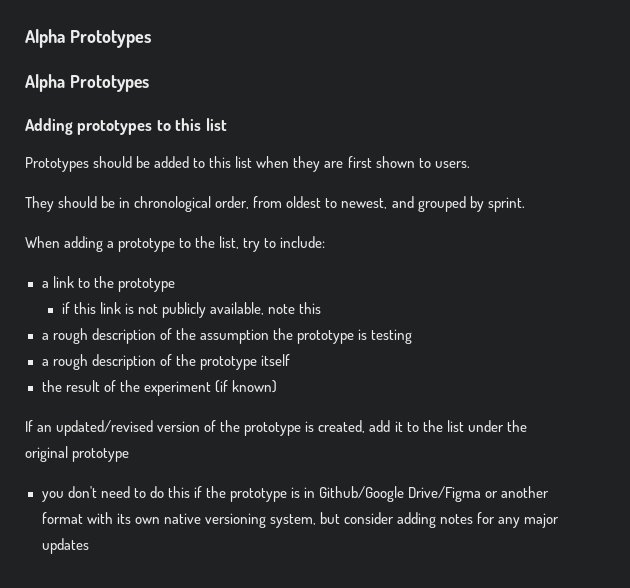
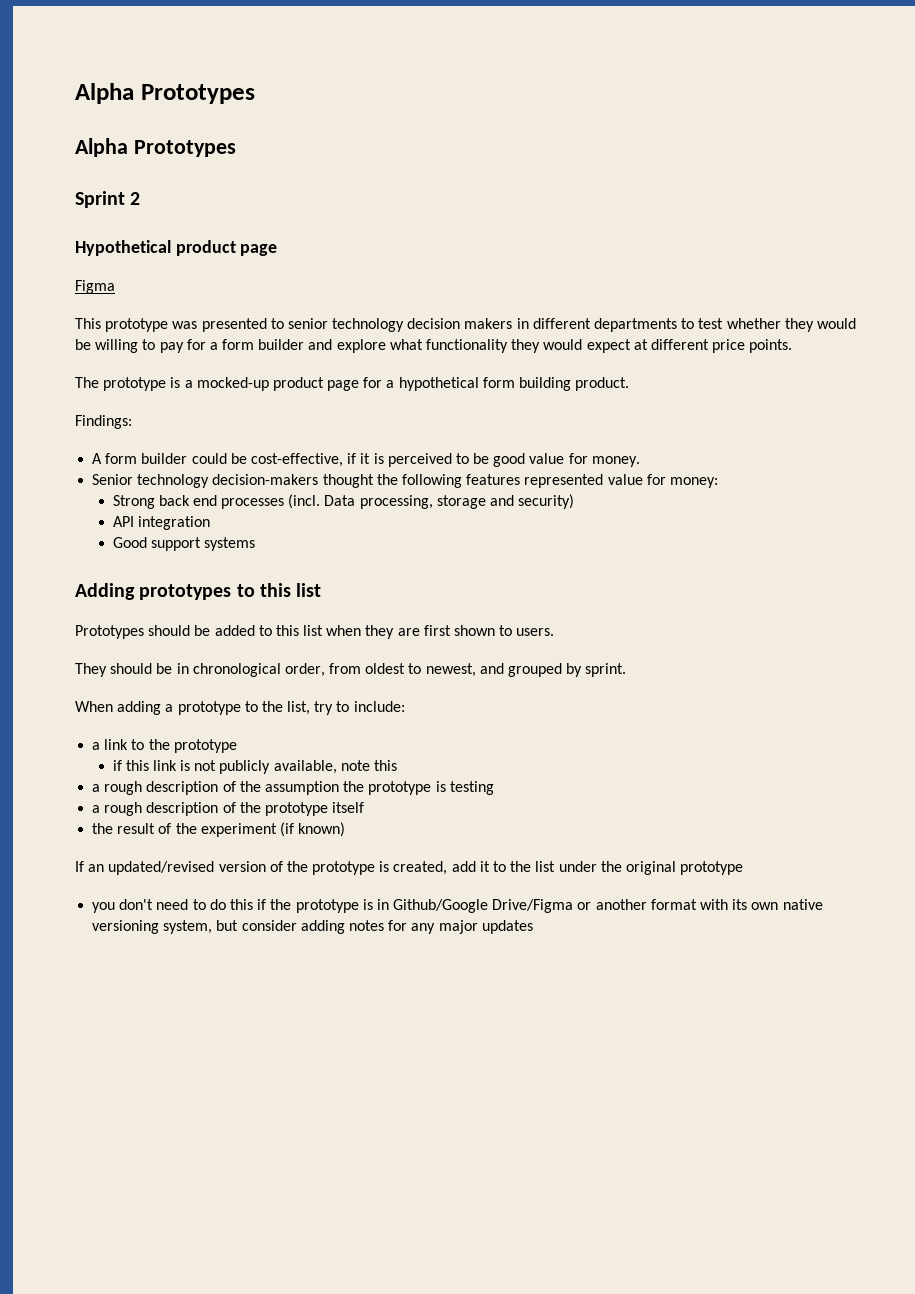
+ Sprint 2
+ Hypothetical product page
+ Figma
+ This prototype was presented to senior technology decision makers in different departments to test whether they would be willing to pay for a form builder and explore what functionality they would expect at different price points.
+ The prototype is a mocked-up product page for a hypothetical form building product.
+ Findings:
+ A form builder could be cost-effective, if it is perceived to be good value for money.
+ Senior technology decision-makers thought the following features represented value for money:
+ Strong back end processes (incl. Data processing, storage and security)
+ API integration
+ Good support systems

